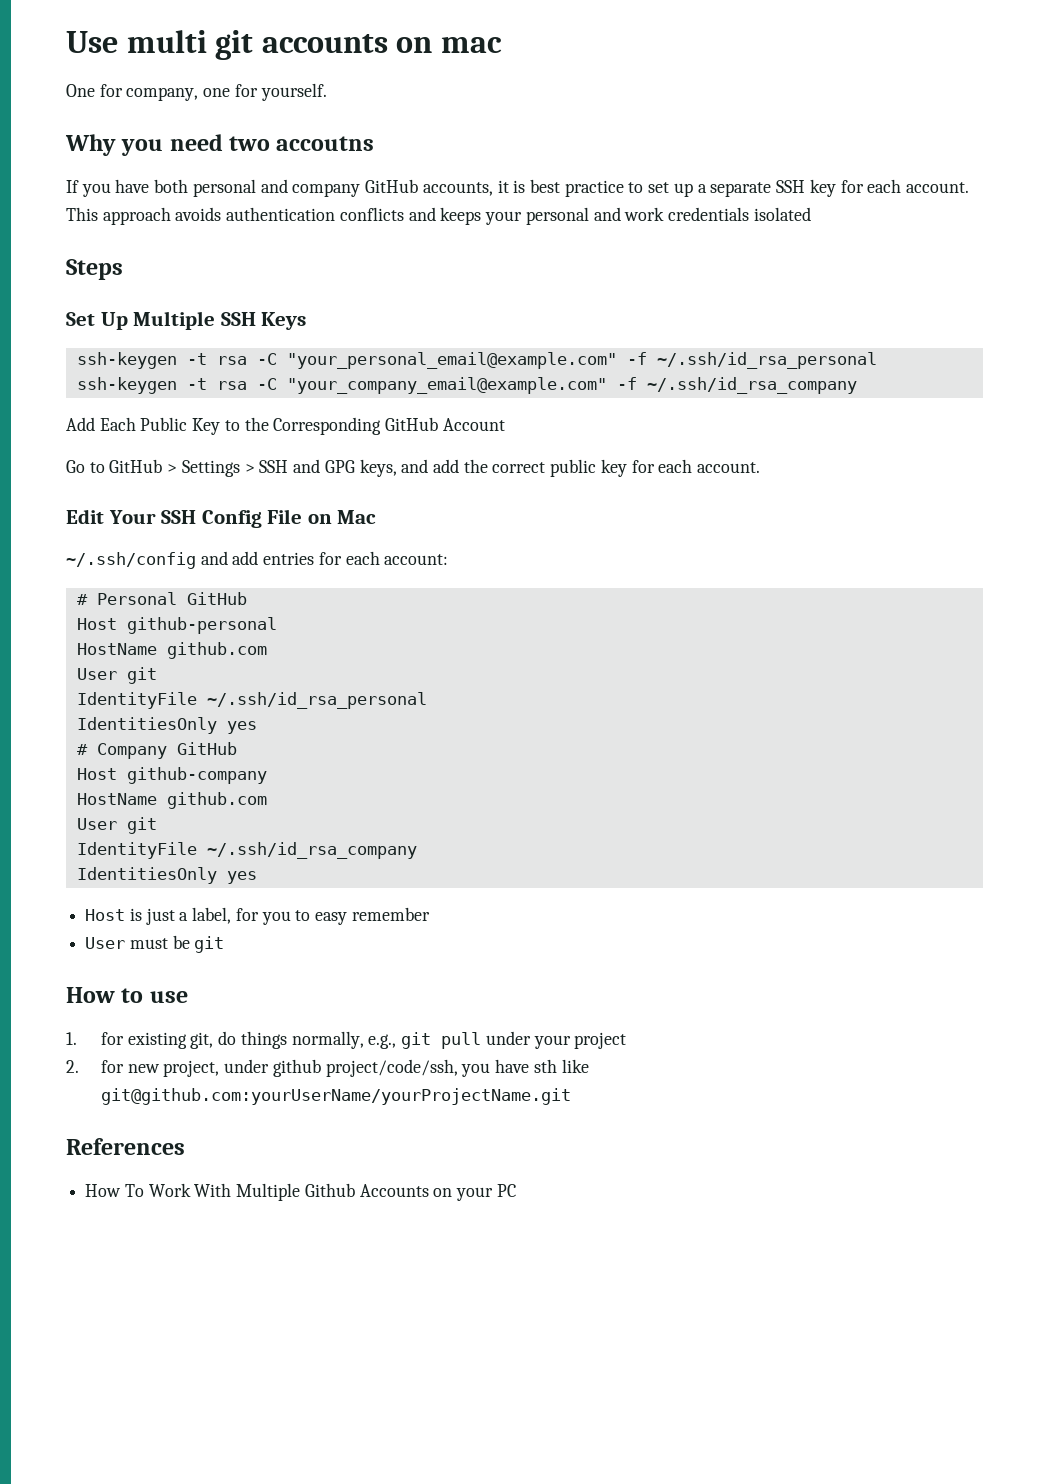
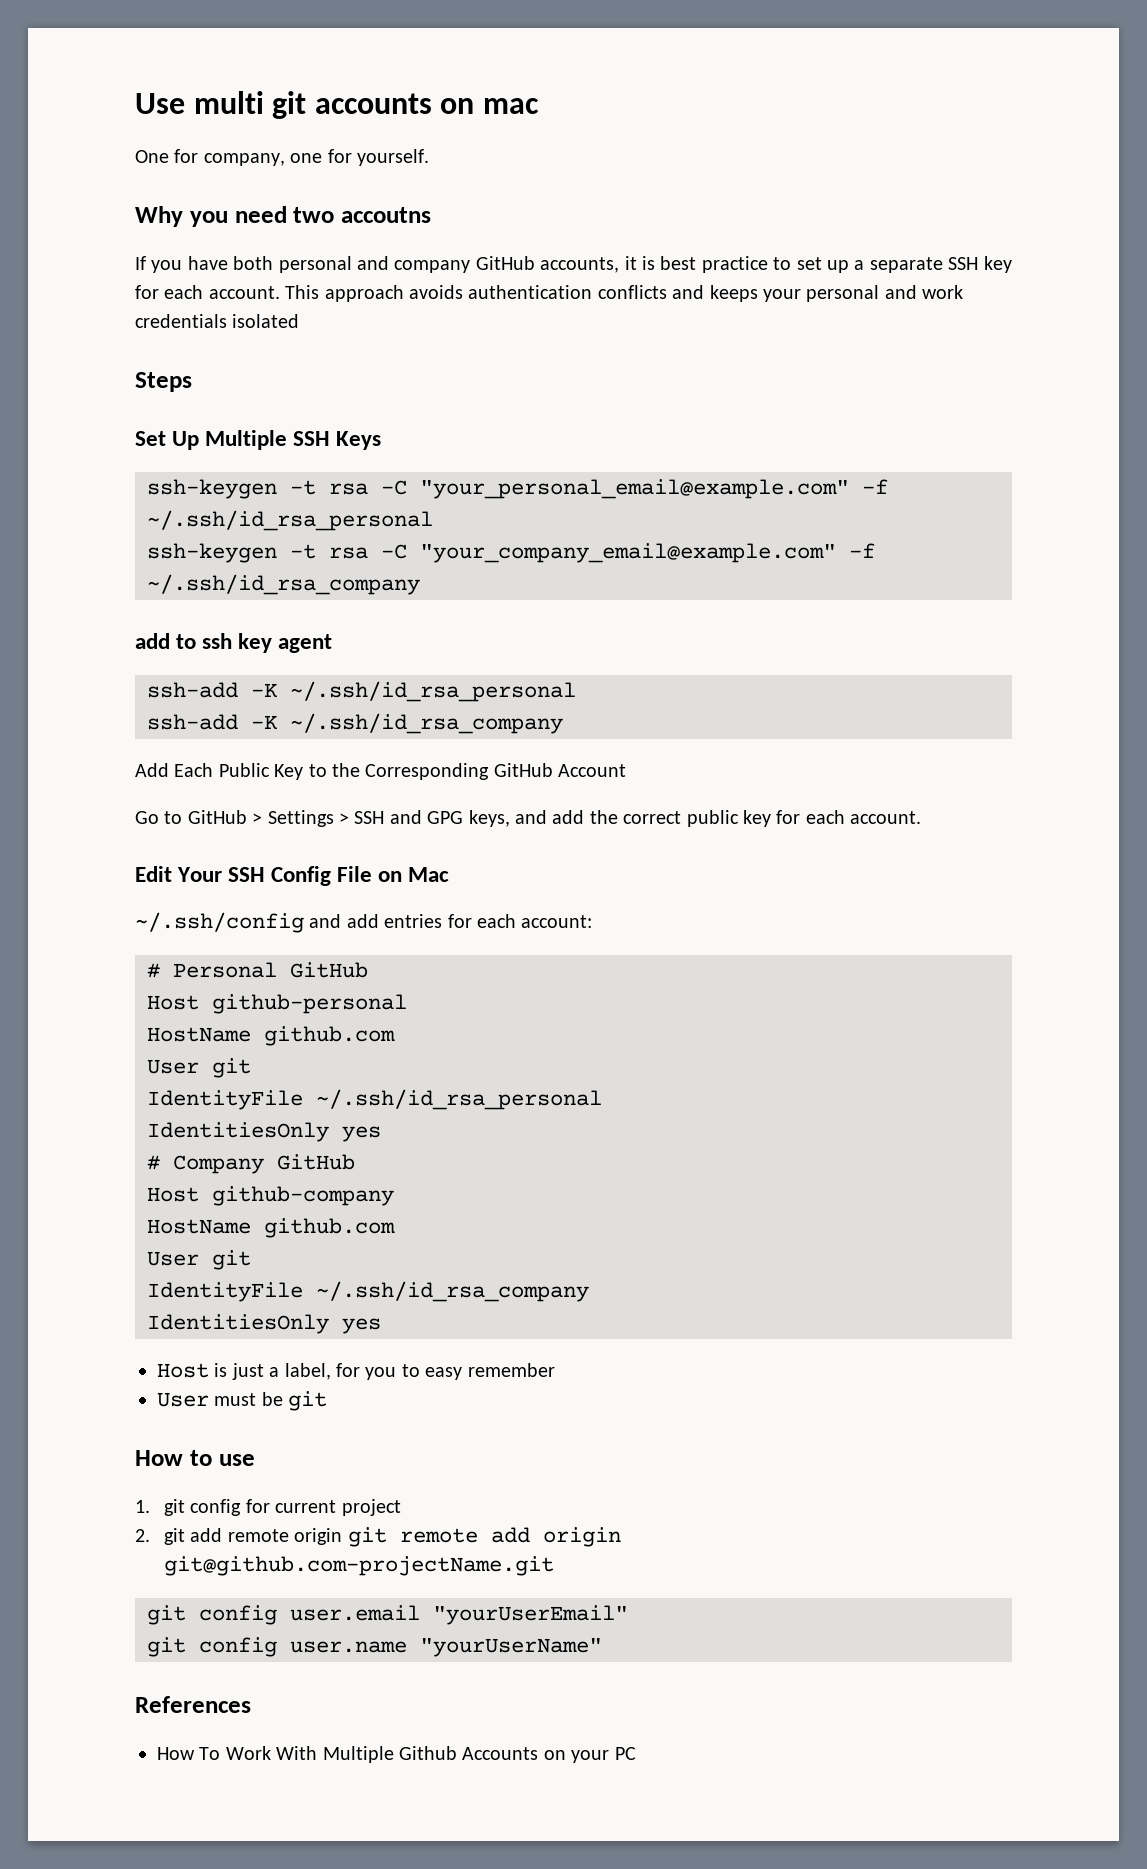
+ add to ssh key agent
+ ssh-add -K ~/.ssh/id_rsa_personal
+ ssh-add -K ~/.ssh/id_rsa_company
- 1. for existing git, do things normally, e.g., git pull under your project
- 2. for new project, under github project/code/ssh, you have sth like git@github.com:yourUserName/yourProjectName.git
+ 1. git config for current project
+ 2. git add remote origin git remote add origin git@github.com-projectName.git
+ git config user.email "yourUserEmail"
+ git config user.name "yourUserName"

